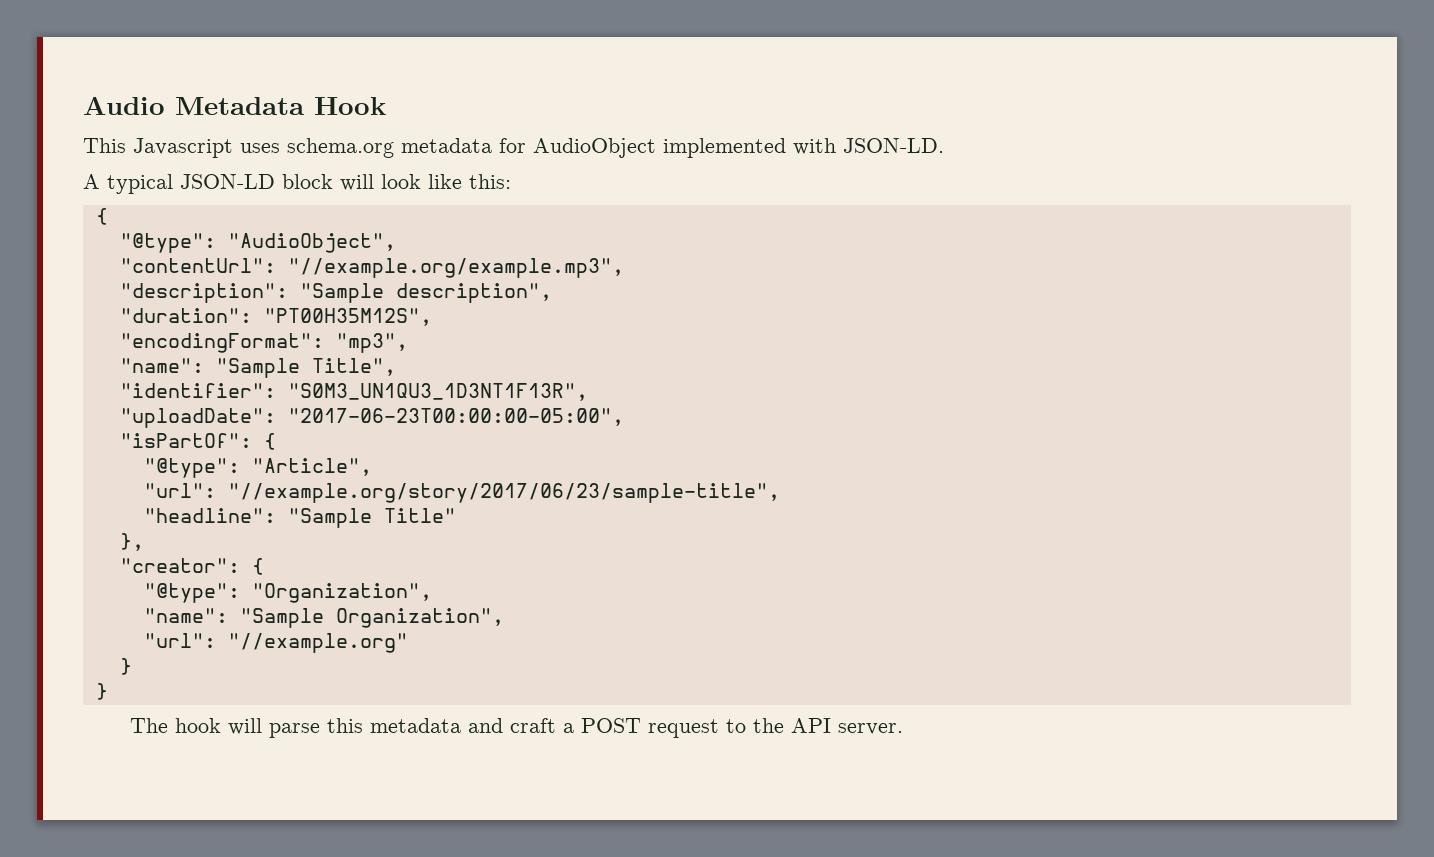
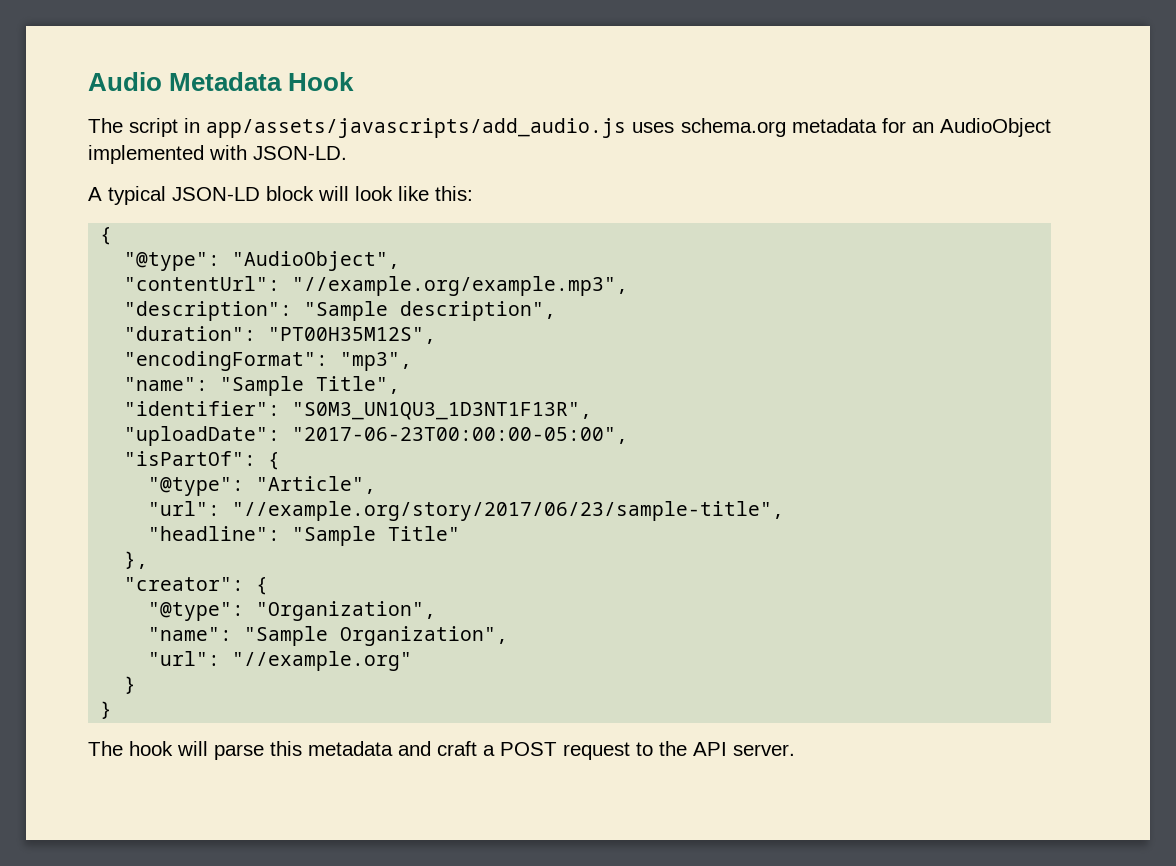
- This Javascript uses schema.org metadata for AudioObject implemented with JSON-LD.
+ The script in app/assets/javascripts/add_audio.js uses schema.org metadata for an AudioObject implemented with JSON-LD.

